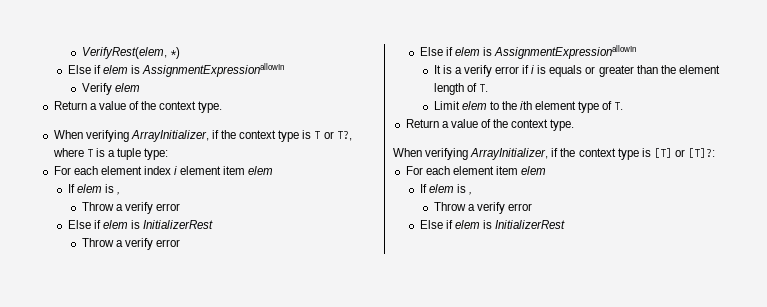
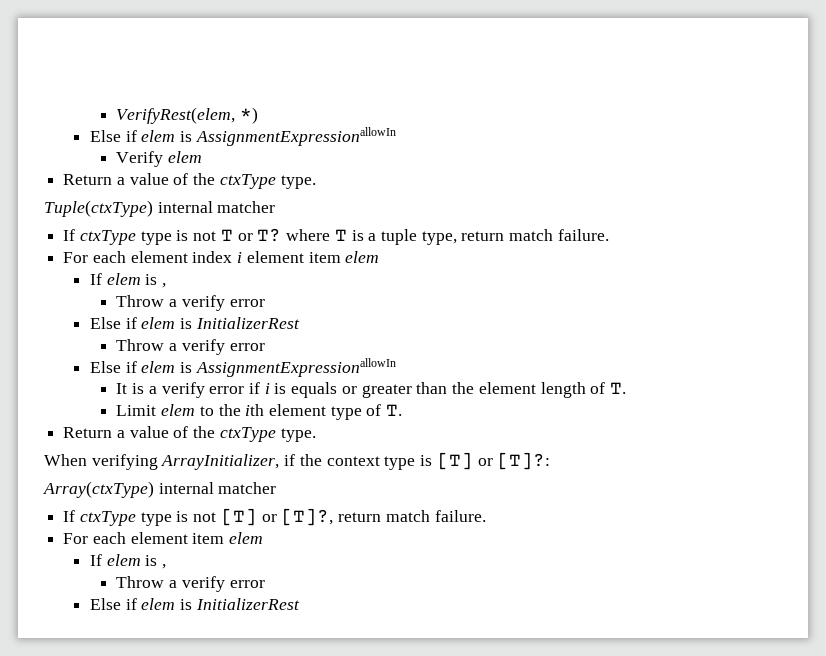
  Verify elem
- Return a value of the context type.
- When verifying ArrayInitializer, if the context type is T or T?, where T is a tuple type:
+ Return a value of the ctxType type.
+ Tuple(ctxType) internal matcher
+ If ctxType type is not T or T? where T is a tuple type, return match failure.
  Limit elem to the ith element type of T.
- Return a value of the context type.
+ Return a value of the ctxType type.
+ Array(ctxType) internal matcher
+ If ctxType type is not [T] or [T]?, return match failure.

